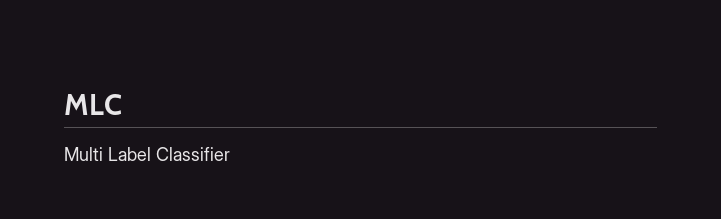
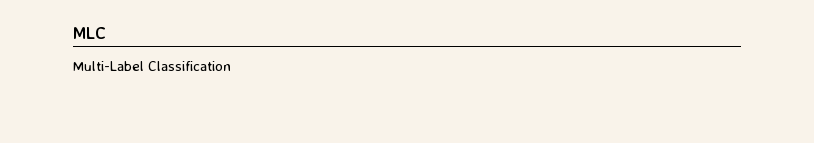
- Multi Label Classifier
+ Multi-Label Classification

